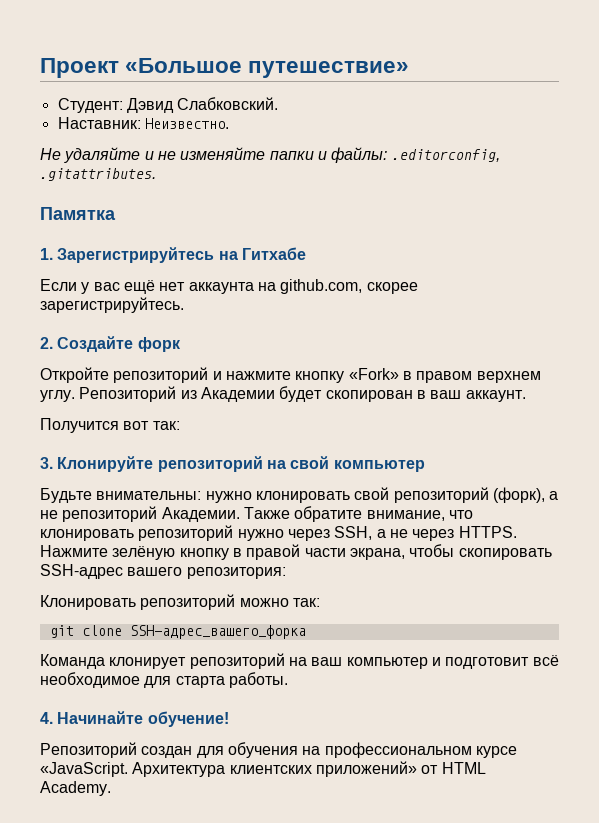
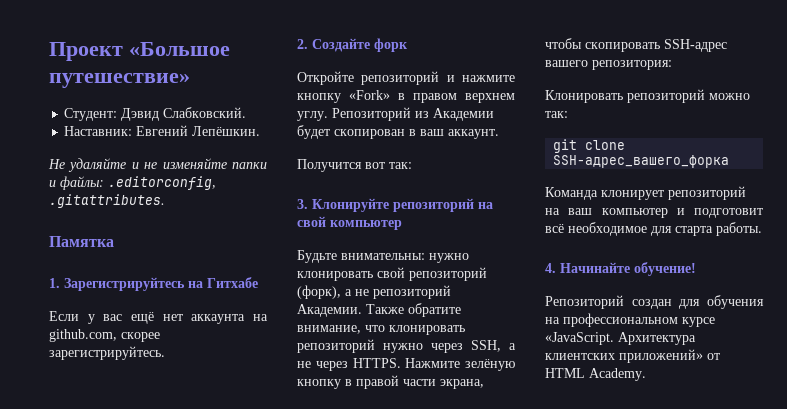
- Наставник: Неизвестно.
+ Наставник: Евгений Лепёшкин.

